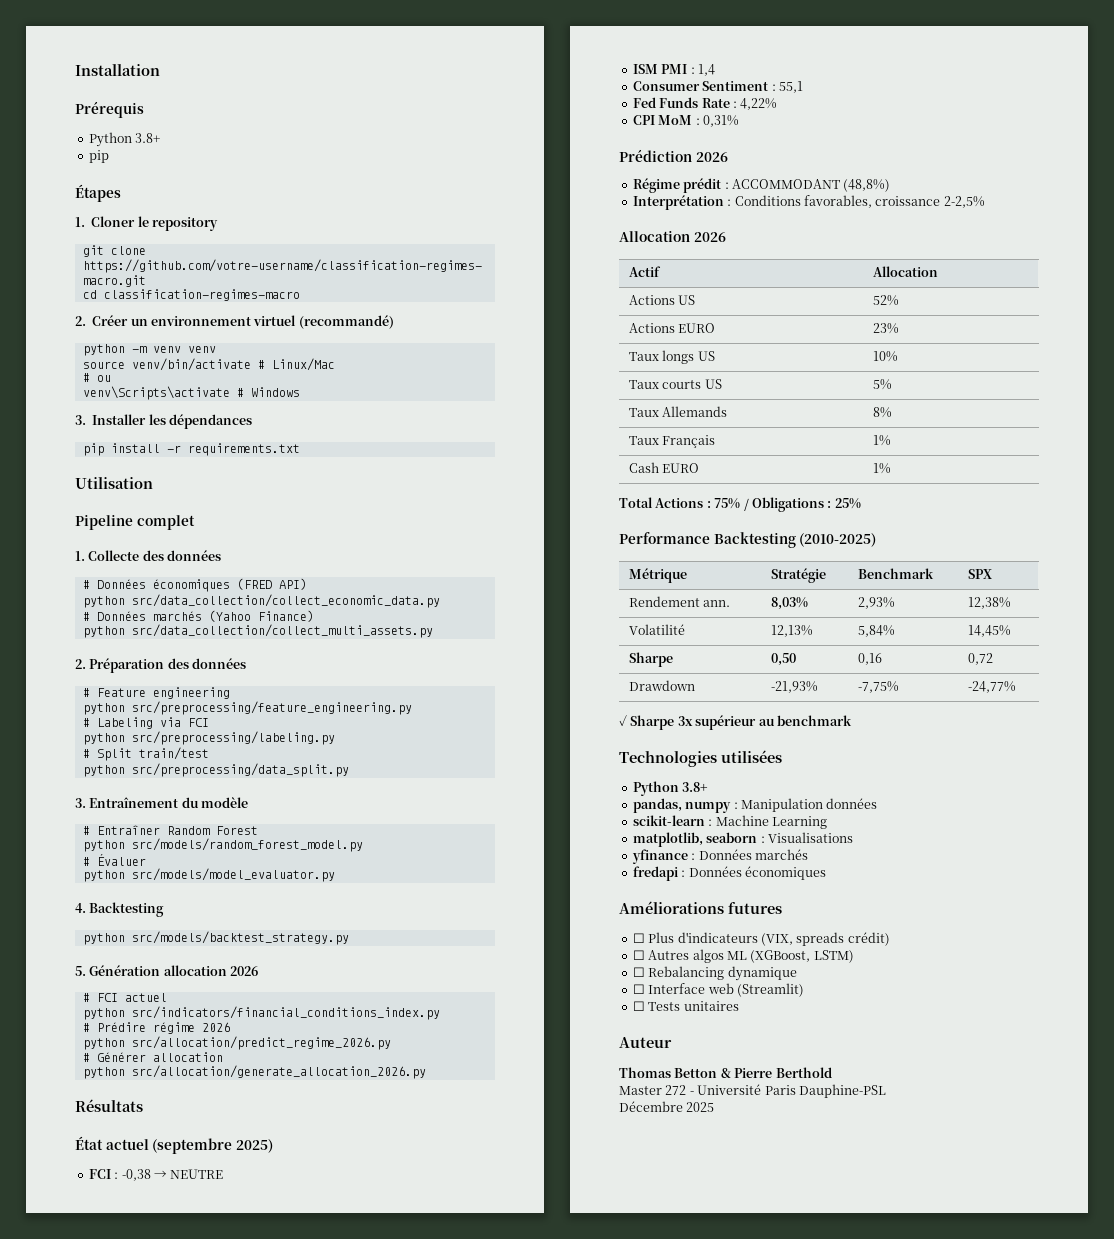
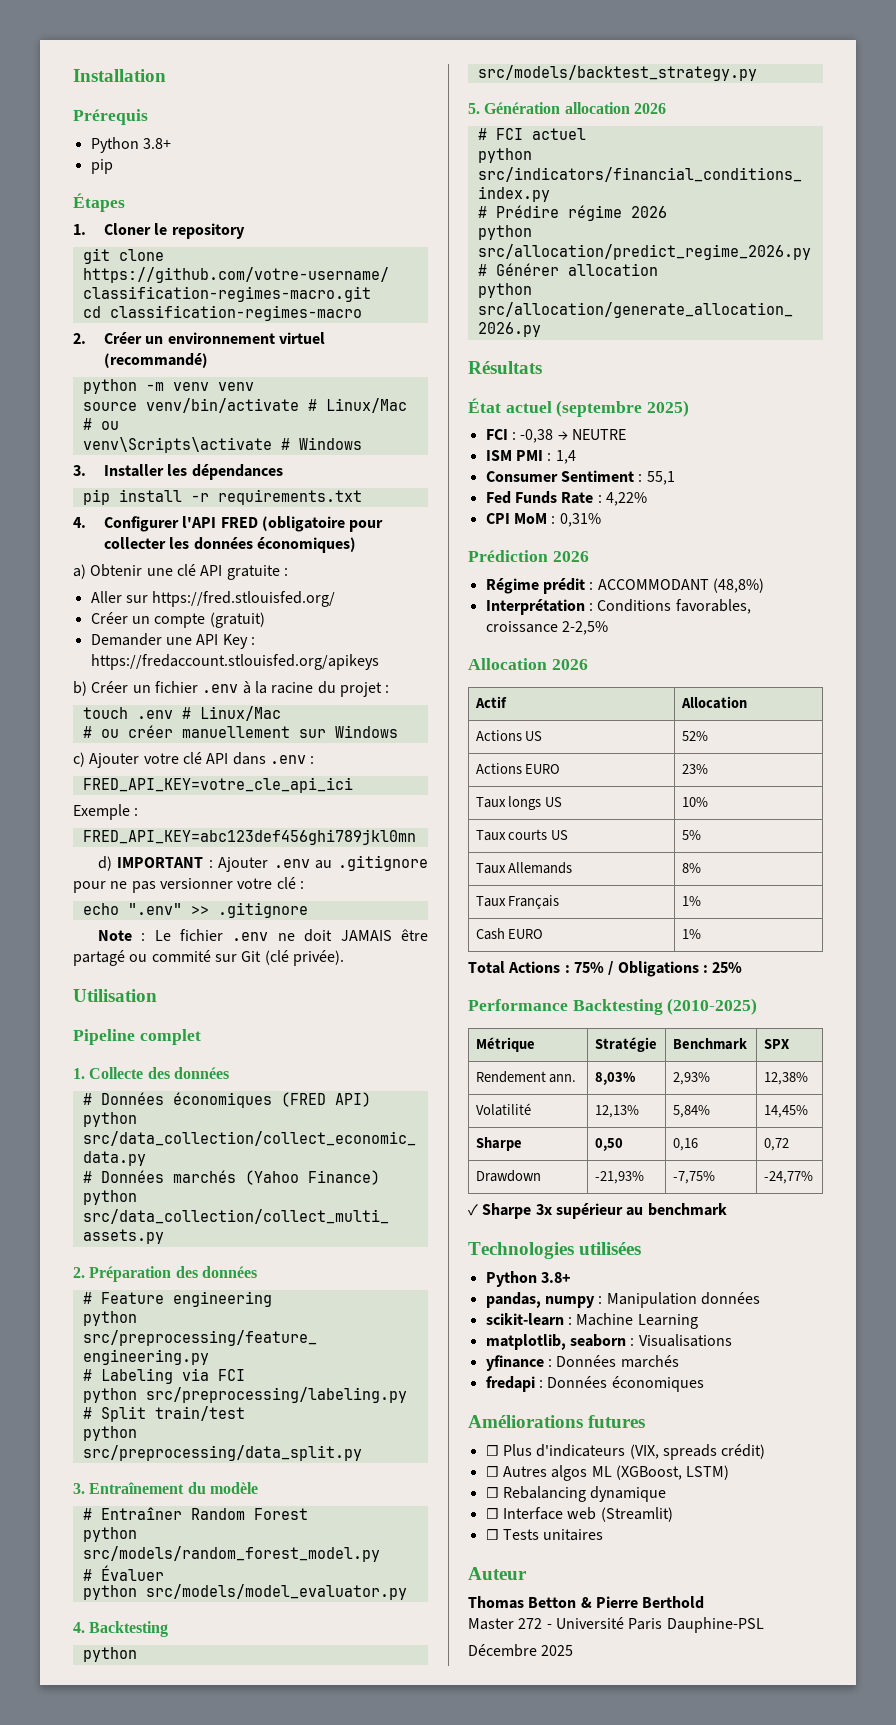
+ 4. Configurer l'API FRED (obligatoire pour collecter les données économiques)
+ a) Obtenir une clé API gratuite :
+ Aller sur https://fred.stlouisfed.org/
+ Créer un compte (gratuit)
+ Demander une API Key : https://fredaccount.stlouisfed.org/apikeys
+ b) Créer un fichier .env à la racine du projet :
+ touch .env # Linux/Mac
+ # ou créer manuellement sur Windows
+ c) Ajouter votre clé API dans .env :
+ FRED_API_KEY=votre_cle_api_ici
+ Exemple :
+ FRED_API_KEY=abc123def456ghi789jkl0mn
+ d) IMPORTANT : Ajouter .env au .gitignore pour ne pas versionner votre clé :
+ echo ".env" >> .gitignore
+ Note : Le fichier .env ne doit JAMAIS être partagé ou commité sur Git (clé privée).

